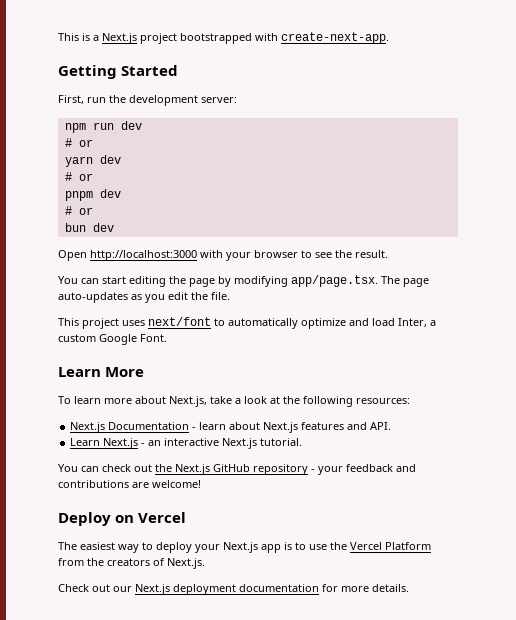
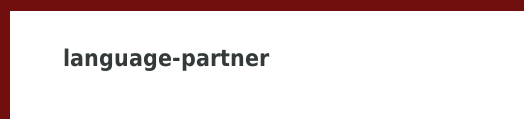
- This is a Next.js project bootstrapped with create-next-app.
- Getting Started
- First, run the development server:
- npm run dev
- # or
- yarn dev
- # or
- pnpm dev
- # or
- bun dev
- Open http://localhost:3000 with your browser to see the result.
- You can start editing the page by modifying app/page.tsx. The page auto-updates as you edit the file.
- This project uses next/font to automatically optimize and load Inter, a custom Google Font.
- Learn More
- To learn more about Next.js, take a look at the following resources:
- Next.js Documentation - learn about Next.js features and API.
- Learn Next.js - an interactive Next.js tutorial.
- You can check out the Next.js GitHub repository - your feedback and contributions are welcome!
- Deploy on Vercel
- The easiest way to deploy your Next.js app is to use the Vercel Platform from the creators of Next.js.
- Check out our Next.js deployment documentation for more details.
+ language-partner

